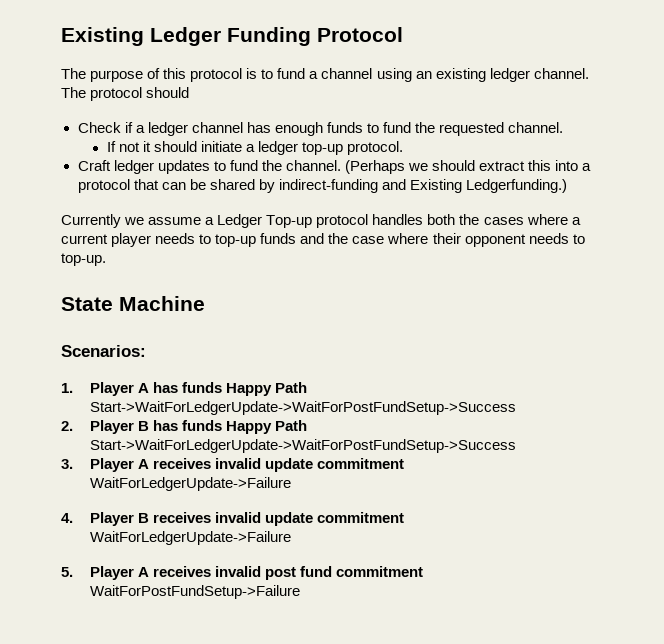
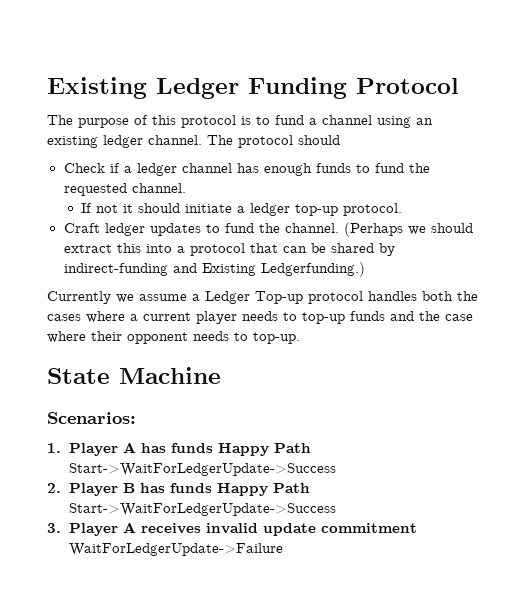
- 1. Player A has funds Happy Path Start->WaitForLedgerUpdate->WaitForPostFundSetup->Success
+ 1. Player A has funds Happy Path Start->WaitForLedgerUpdate->Success
- 2. Player B has funds Happy Path Start->WaitForLedgerUpdate->WaitForPostFundSetup->Success
+ 2. Player B has funds Happy Path Start->WaitForLedgerUpdate->Success
- 4. Player B receives invalid update commitment WaitForLedgerUpdate->Failure
- 5. Player A receives invalid post fund commitment WaitForPostFundSetup->Failure

